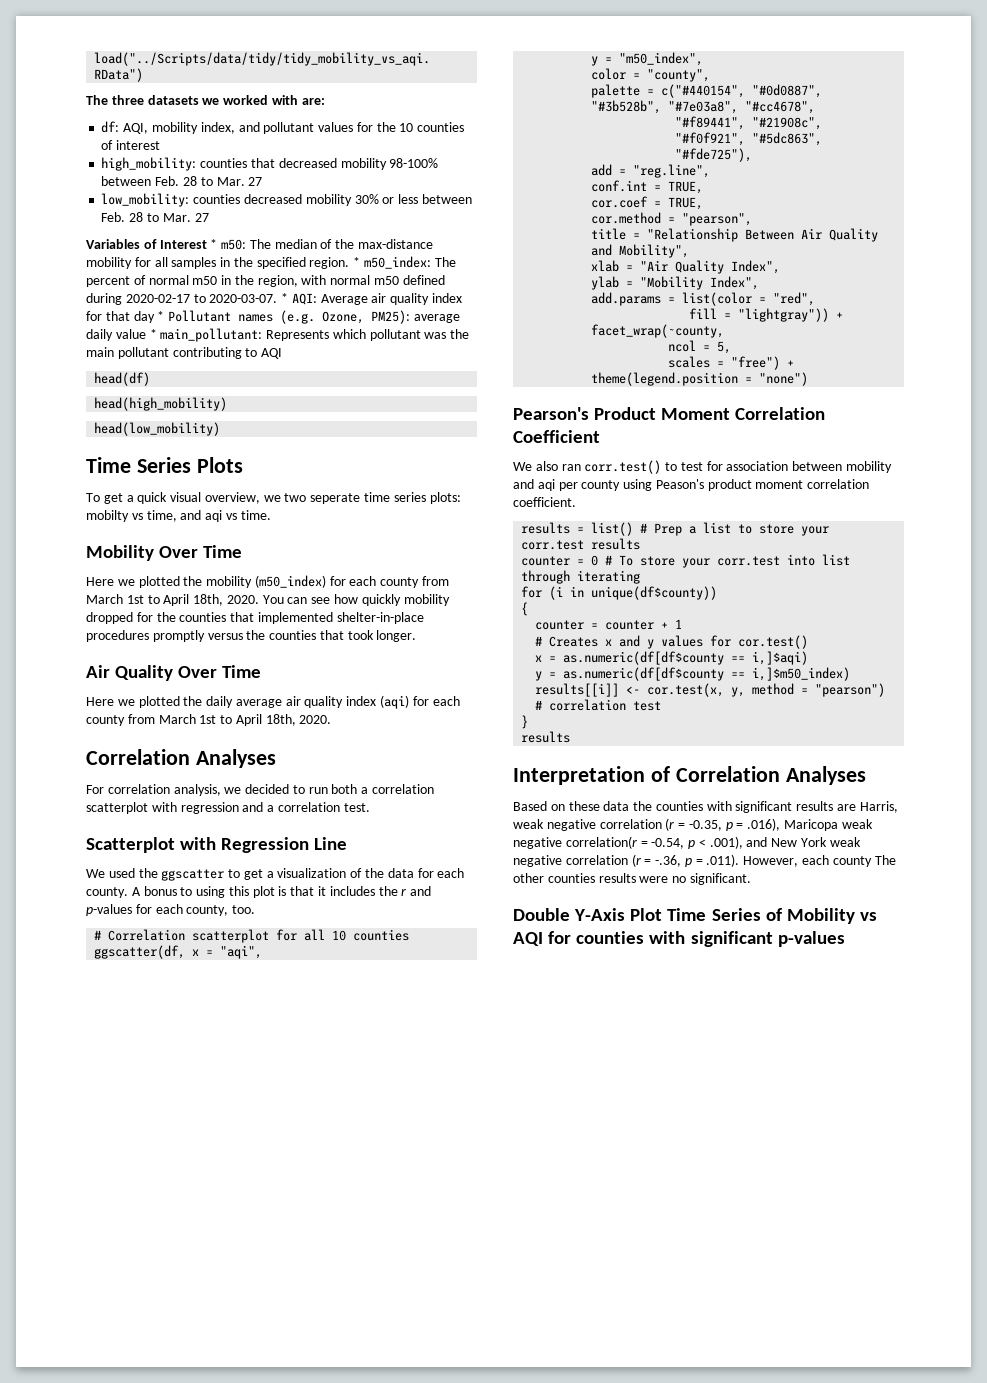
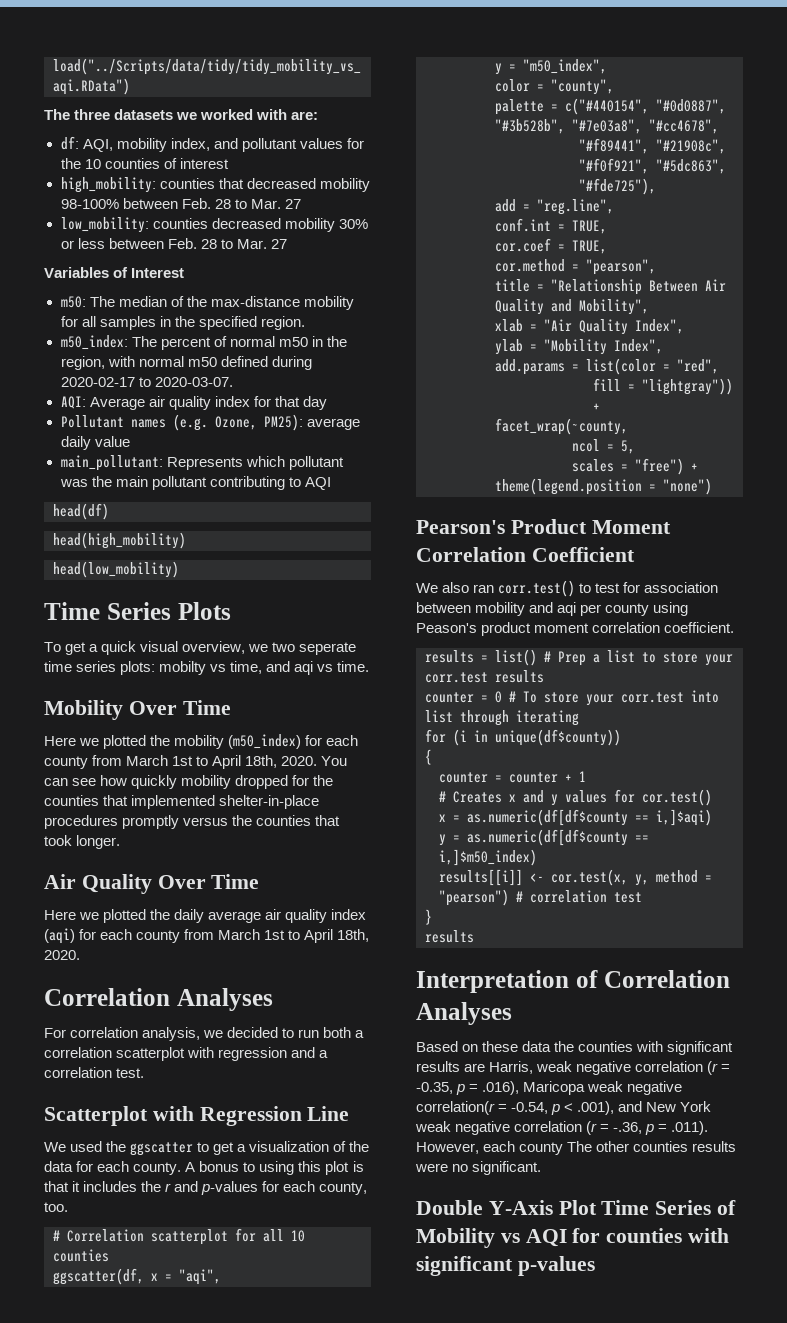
- Variables of Interest * m50:
+ Variables of Interest
+ m50:
- The median of the max-distance mobility for all samples in the specified region. * m50_index:
+ The median of the max-distance mobility for all samples in the specified region.
+ m50_index:
- The percent of normal m50 in the region, with normal m50 defined during 2020-02-17 to 2020-03-07. * AQI:
+ The percent of normal m50 in the region, with normal m50 defined during 2020-02-17 to 2020-03-07.
+ AQI:
- Average air quality index for that day * Pollutant names (e.g. Ozone, PM25):
+ Average air quality index for that day
+ Pollutant names (e.g. Ozone, PM25):
- average daily value * main_pollutant:
+ average daily value
+ main_pollutant:

